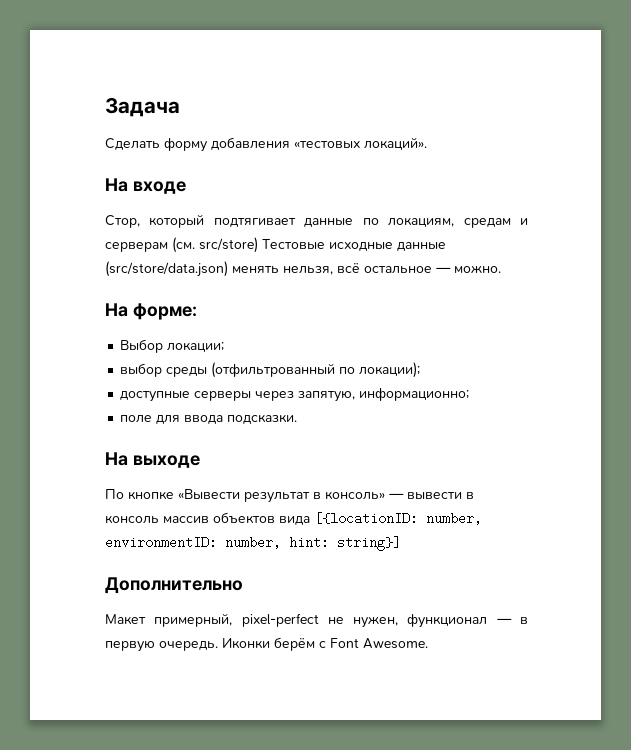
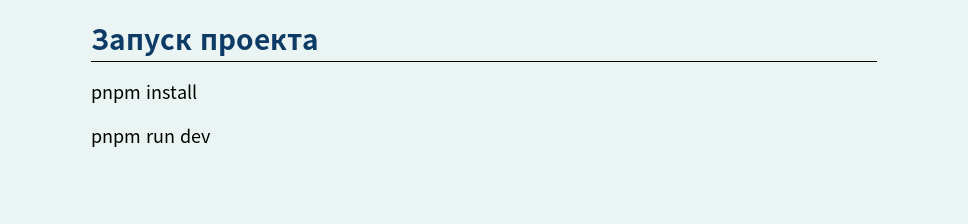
- Задача
- Сделать форму добавления «тестовых локаций».
- На входе
- Стор, который подтягивает данные по локациям, средам и серверам (см. src/store) Тестовые исходные данные (src/store/data.json) менять нельзя, всё остальное — можно.
- На форме:
- Выбор локации;
- выбор среды (отфильтрованный по локации);
- доступные серверы через запятую, информационно;
- поле для ввода подсказки.
- На выходе
- По кнопке «Вывести результат в консоль» — вывести в консоль массив объектов вида [{locationID: number, environmentID: number, hint: string}]
- Дополнительно
- Макет примерный, pixel-perfect не нужен, функционал — в первую очередь. Иконки берём с Font Awesome.
+ Запуск проекта
+ pnpm install
+ pnpm run dev

